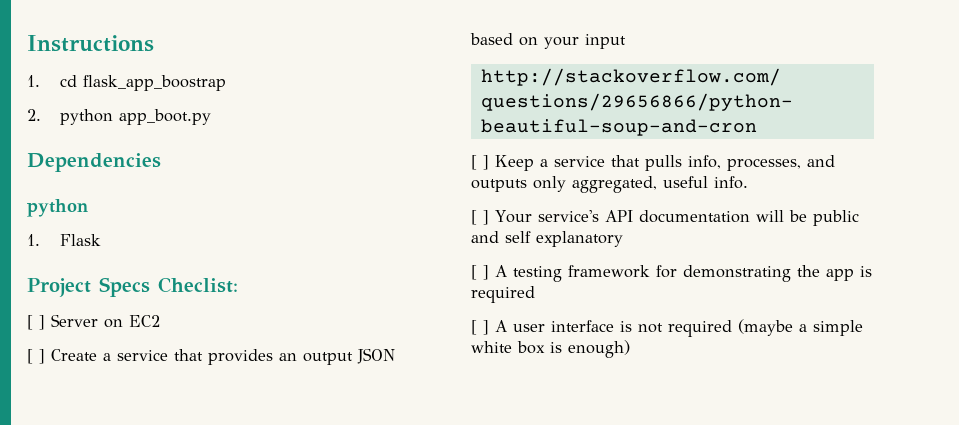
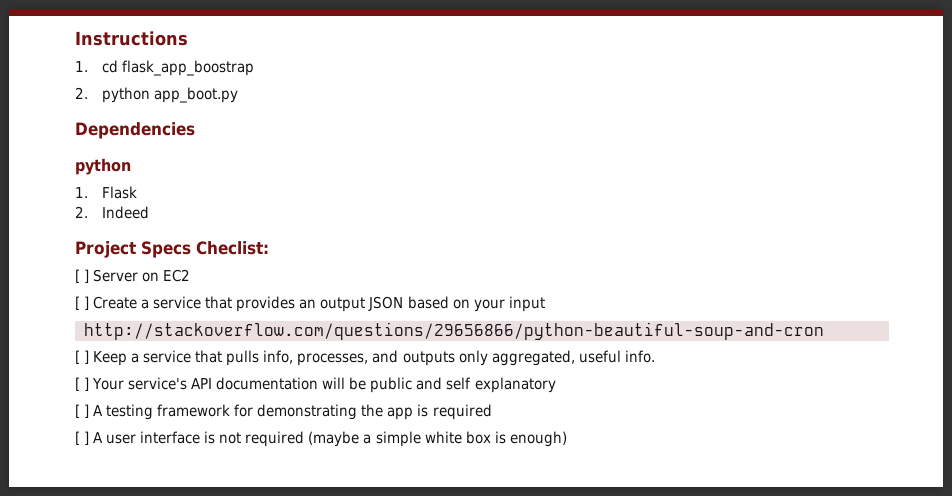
+ 2. Indeed

